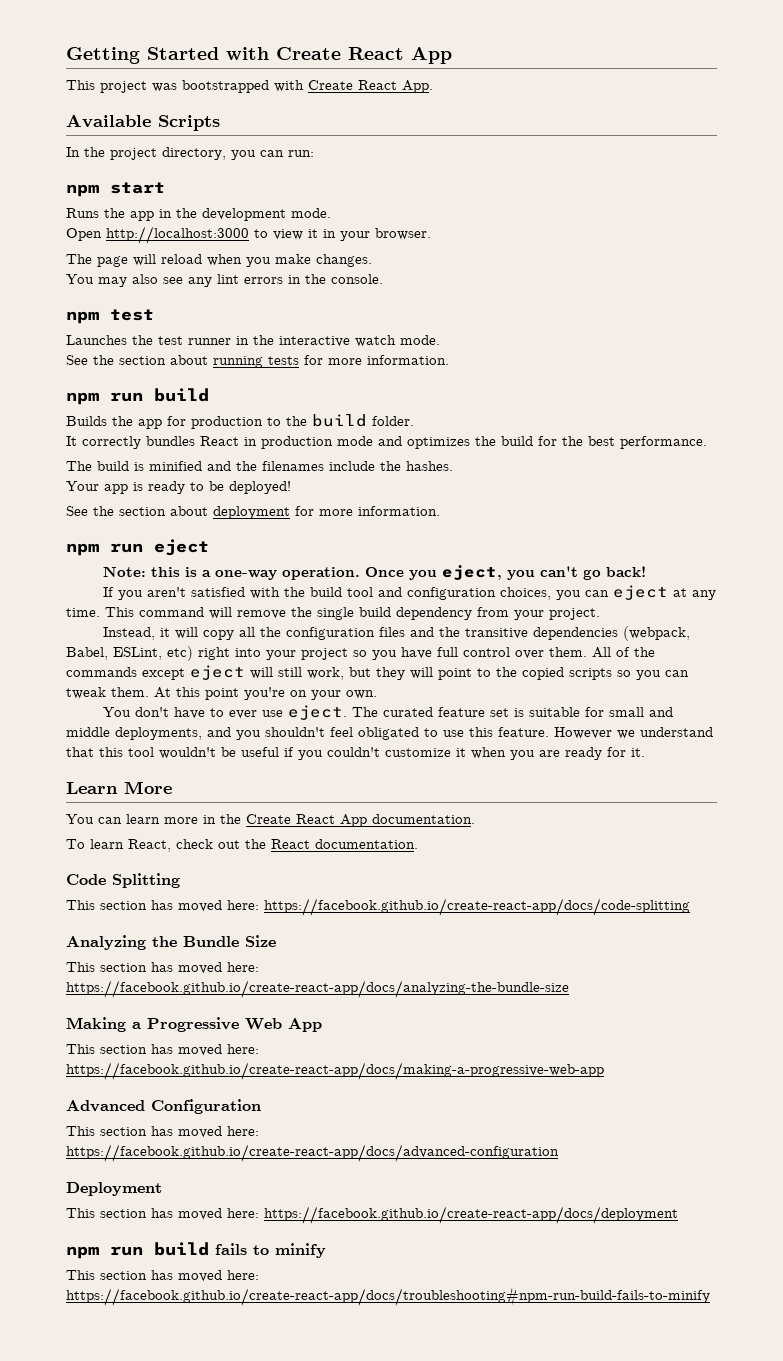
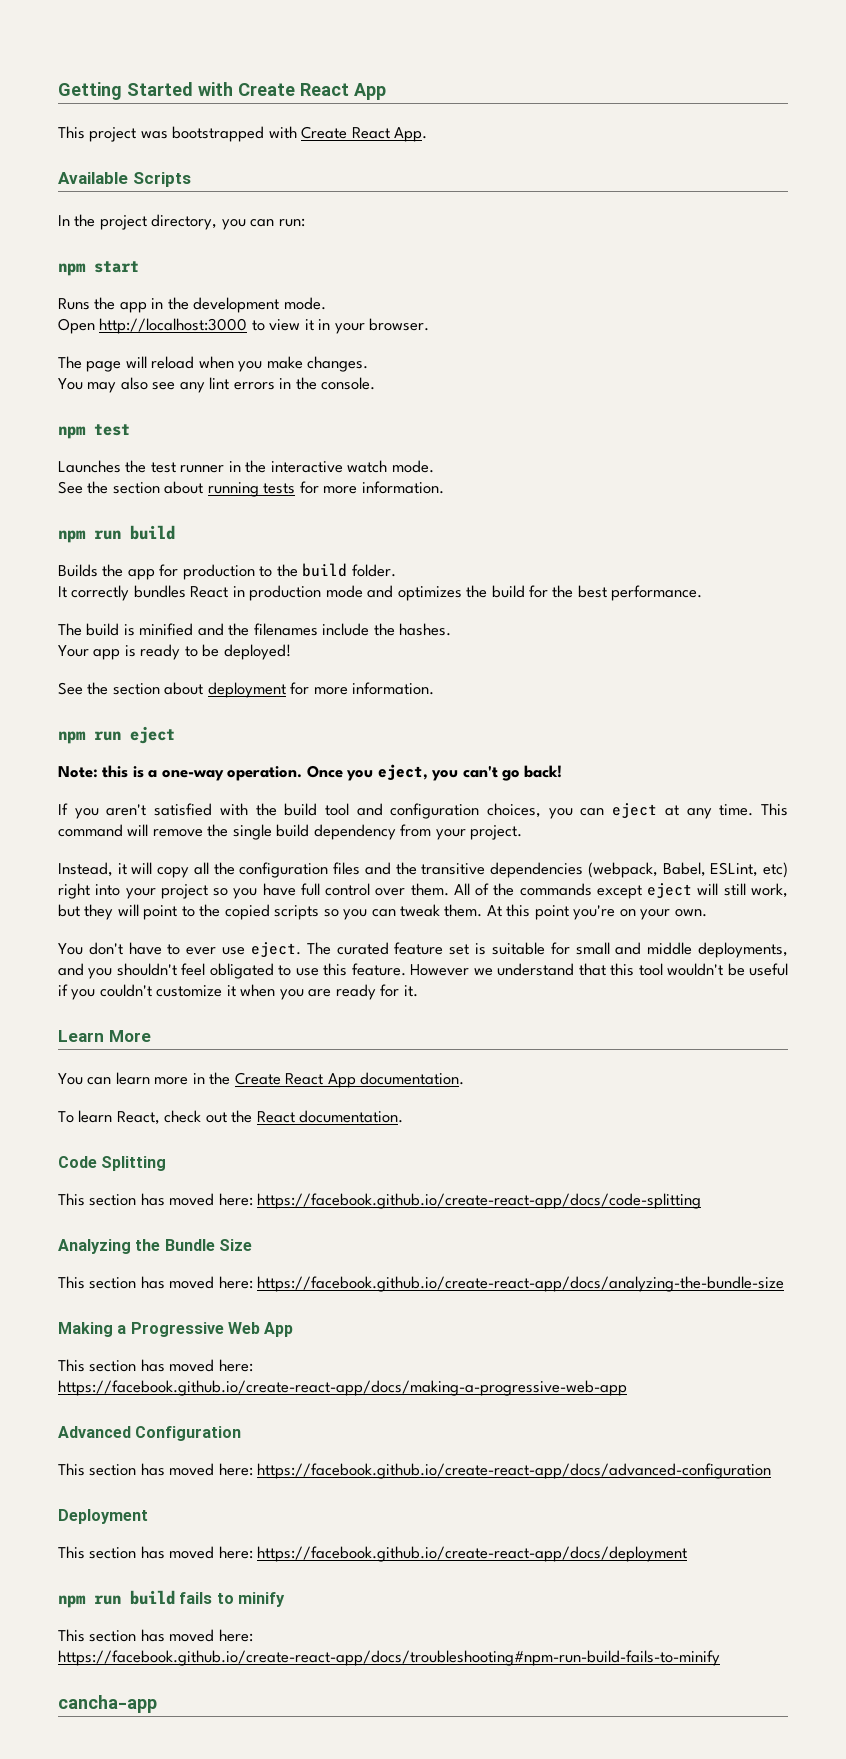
+ cancha-app

